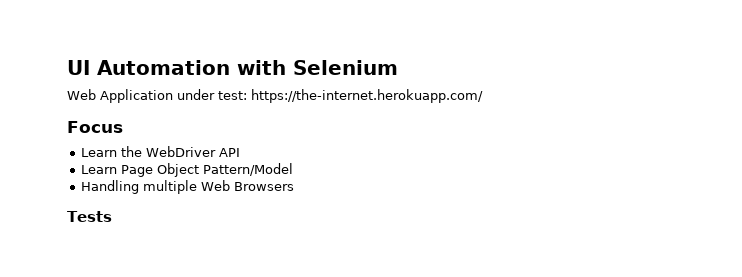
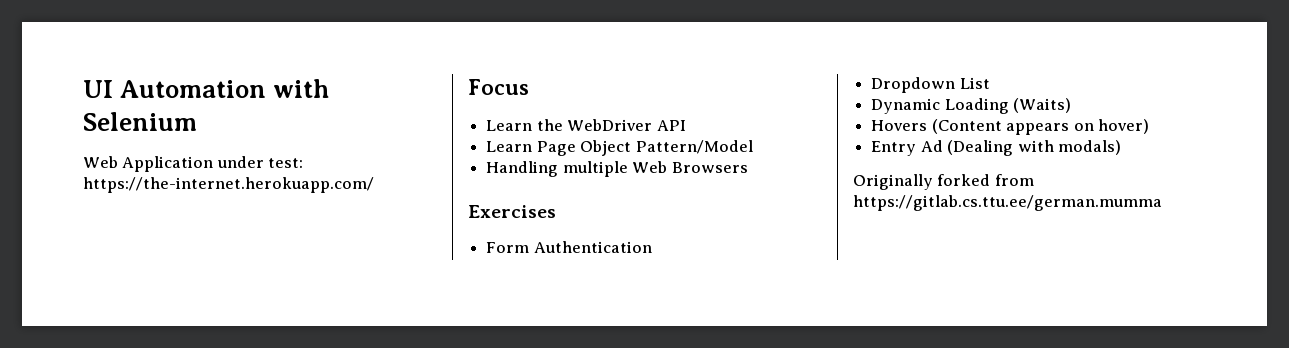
- Tests
+ Exercises
+ Form Authentication
+ Dropdown List
+ Dynamic Loading (Waits)
+ Hovers (Content appears on hover)
+ Entry Ad (Dealing with modals)
+ Originally forked from https://gitlab.cs.ttu.ee/german.mumma

